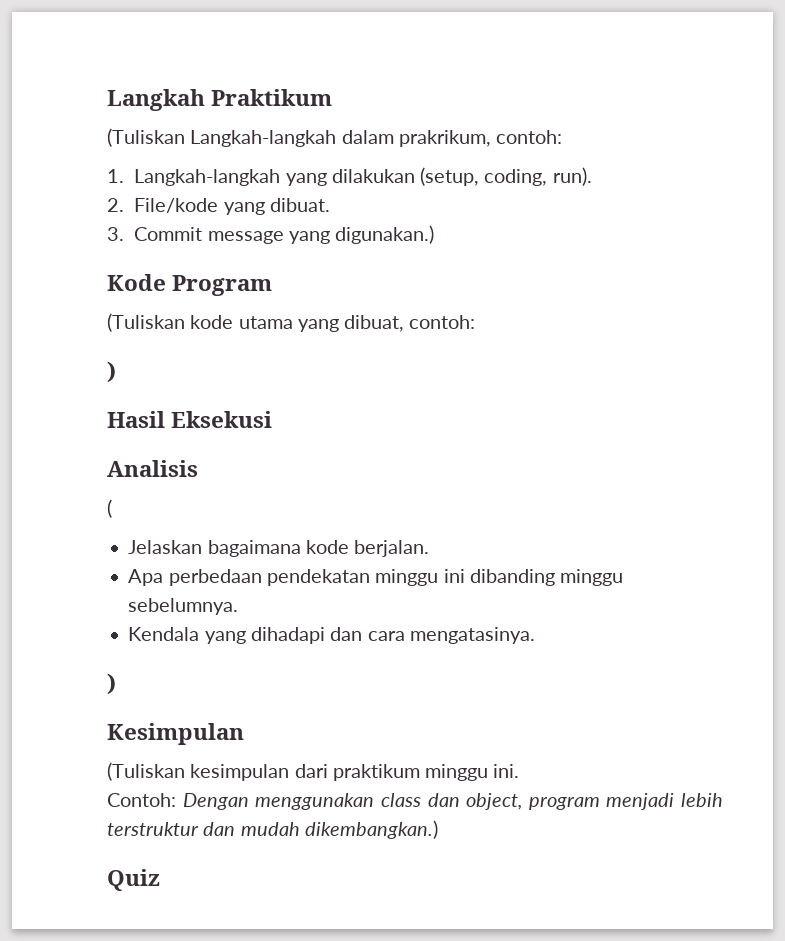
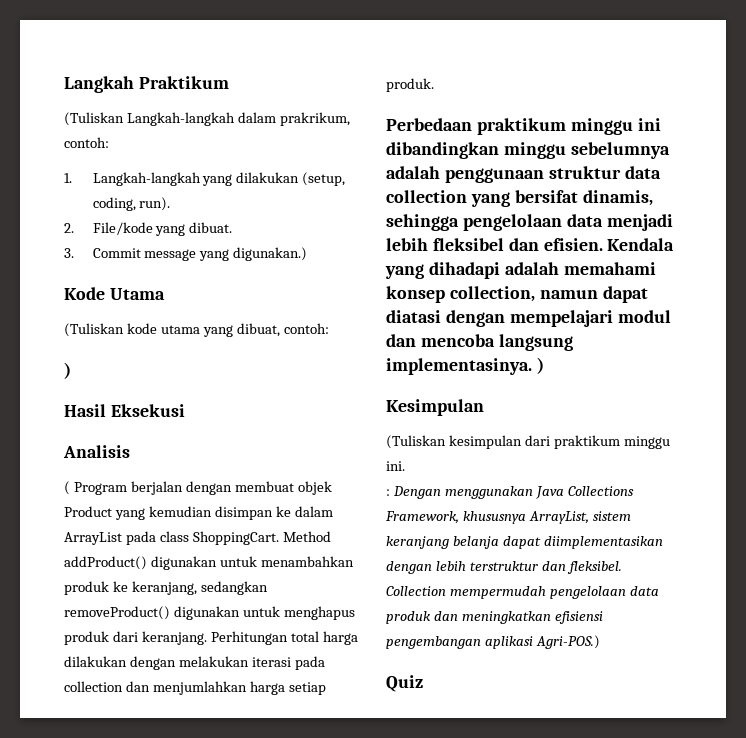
- Kode Program
+ Kode Utama
- (
- Jelaskan bagaimana kode berjalan.
- Apa perbedaan pendekatan minggu ini dibanding minggu sebelumnya.
- Kendala yang dihadapi dan cara mengatasinya.
- )
+ ( Program berjalan dengan membuat objek Product yang kemudian disimpan ke dalam ArrayList pada class ShoppingCart. Method addProduct() digunakan untuk menambahkan produk ke keranjang, sedangkan removeProduct() digunakan untuk menghapus produk dari keranjang. Perhitungan total harga dilakukan dengan melakukan iterasi pada collection dan menjumlahkan harga setiap produk.
+ Perbedaan praktikum minggu ini dibandingkan minggu sebelumnya adalah penggunaan struktur data collection yang bersifat dinamis, sehingga pengelolaan data menjadi lebih fleksibel dan efisien. Kendala yang dihadapi adalah memahami konsep collection, namun dapat diatasi dengan mempelajari modul dan mencoba langsung implementasinya. )
- Contoh: Dengan menggunakan class dan object, program menjadi lebih terstruktur dan mudah dikembangkan.)
+ : Dengan menggunakan Java Collections Framework, khususnya ArrayList, sistem keranjang belanja dapat diimplementasikan dengan lebih terstruktur dan fleksibel. Collection mempermudah pengelolaan data produk dan meningkatkan efisiensi pengembangan aplikasi Agri-POS.)

